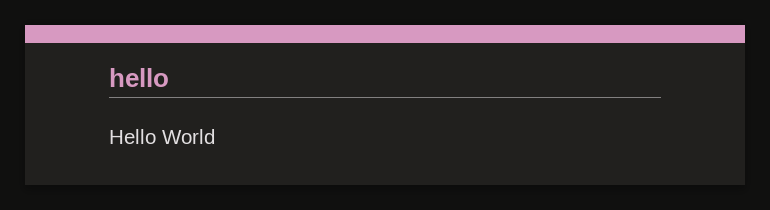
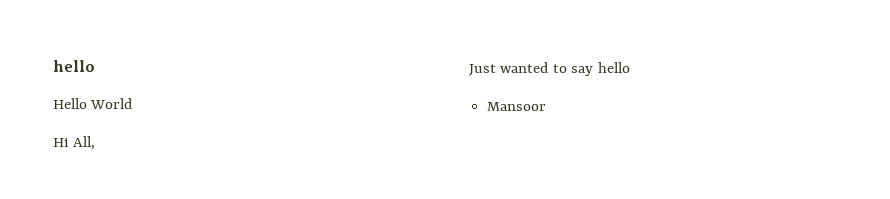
+ Hi All,
+ Just wanted to say hello
+ Mansoor

